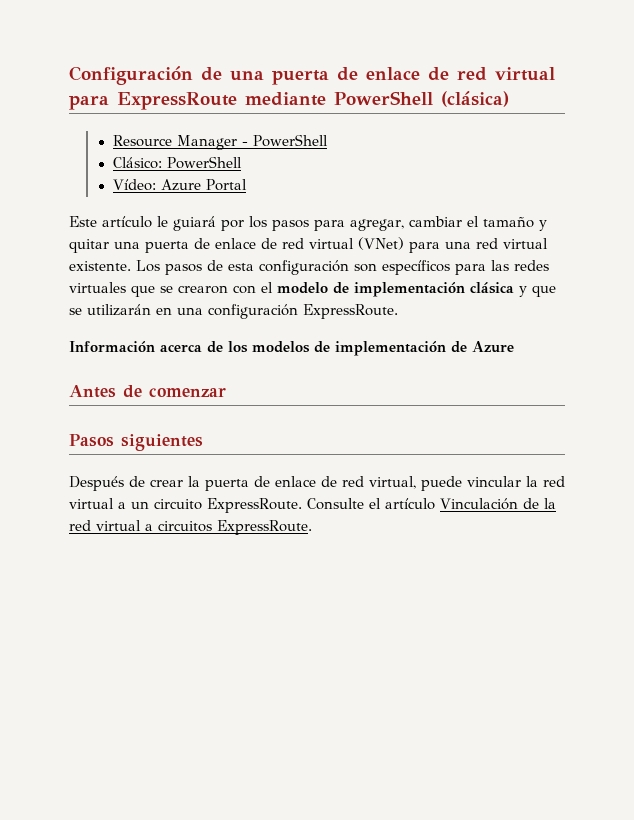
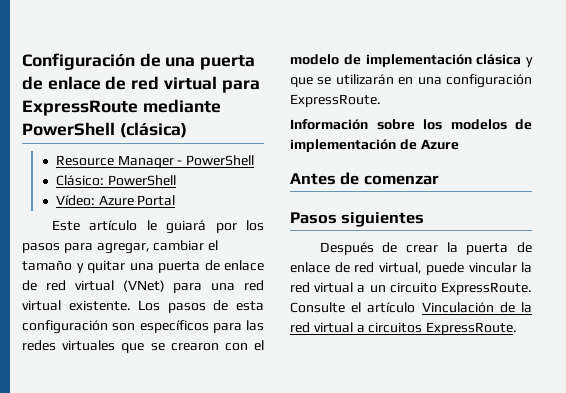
- Información acerca de los modelos de implementación de Azure
+ Información sobre los modelos de implementación de Azure

